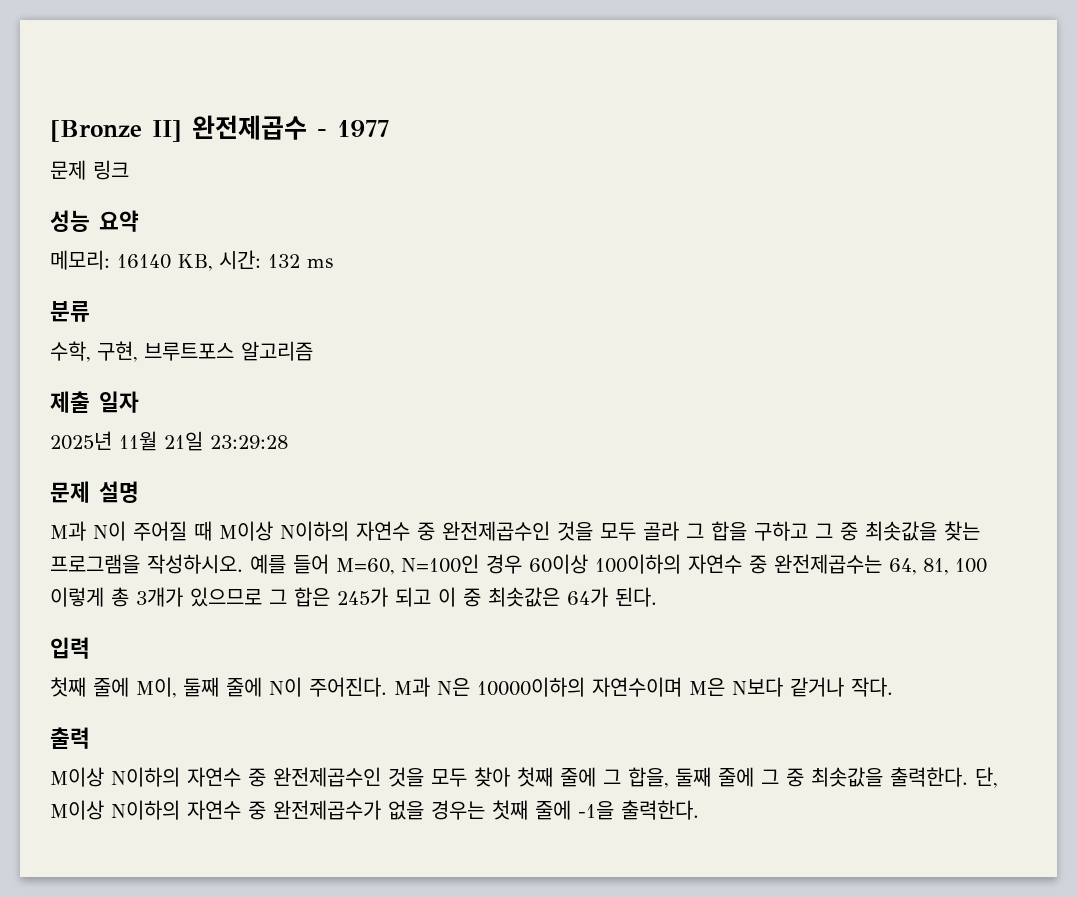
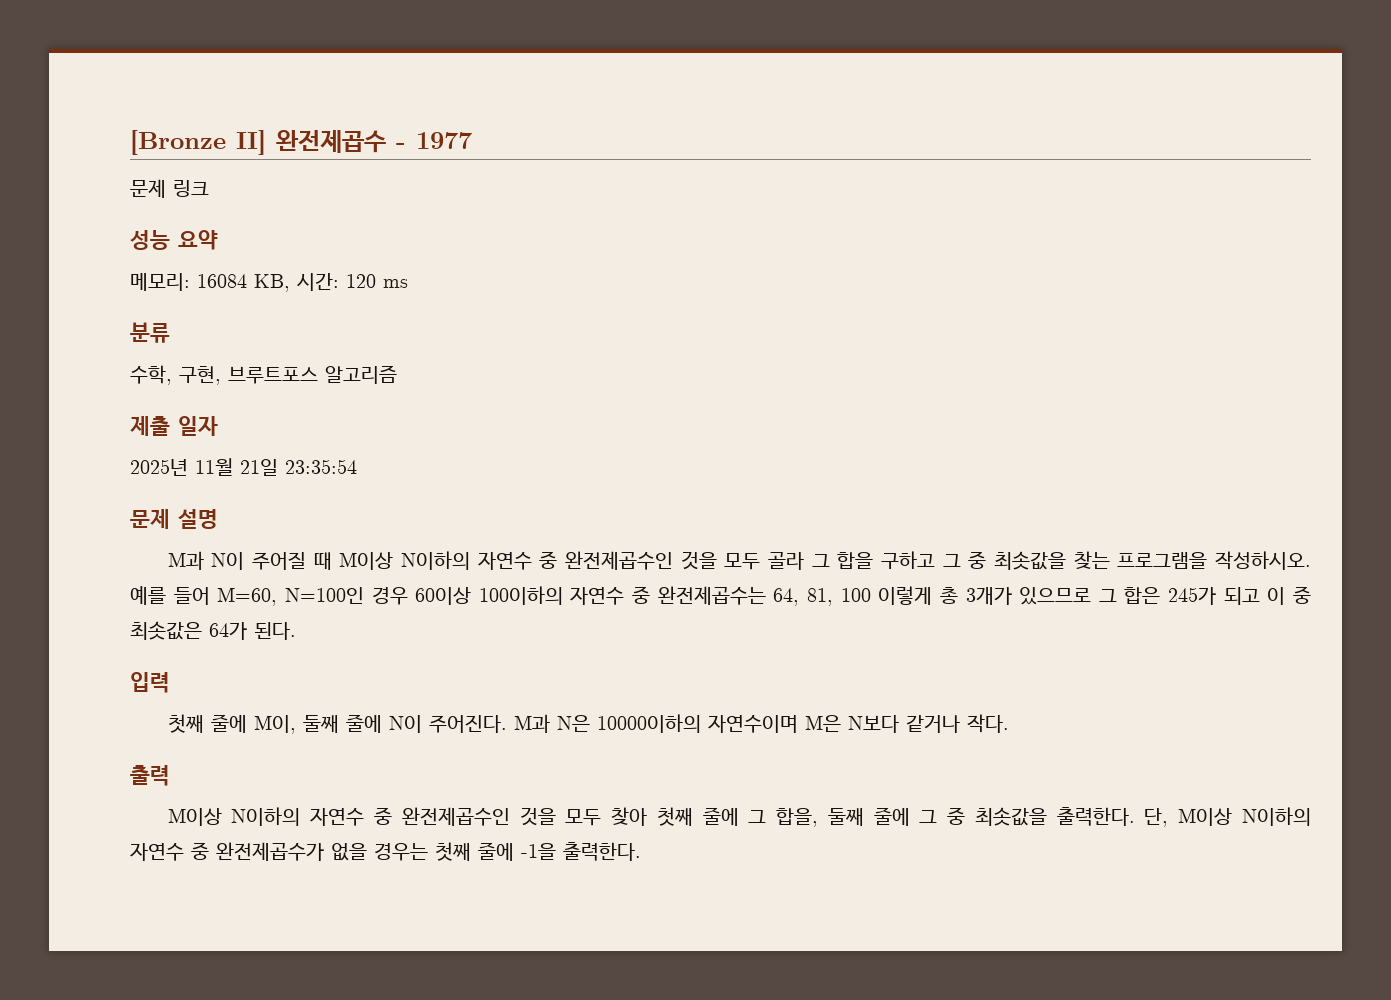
- 메모리: 16140 KB, 시간: 132 ms
+ 메모리: 16084 KB, 시간: 120 ms
- 2025년 11월 21일 23:29:28
+ 2025년 11월 21일 23:35:54

